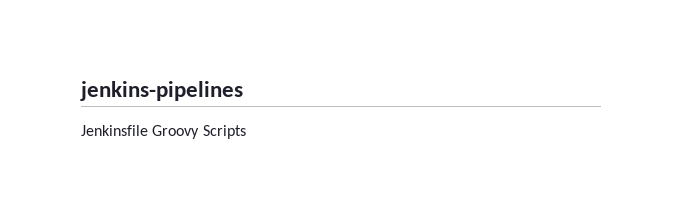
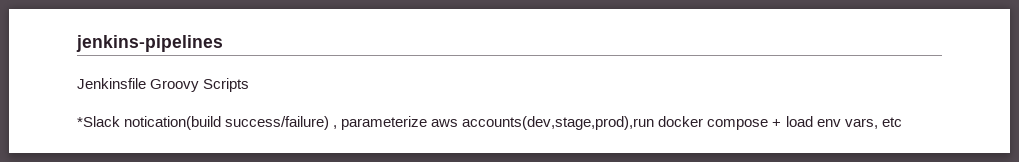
+ *Slack notication(build success/failure) , parameterize aws accounts(dev,stage,prod),run docker compose + load env vars, etc

